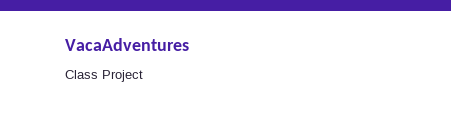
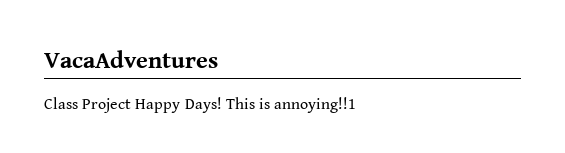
- Class Project
+ Class Project Happy Days! This is annoying!!1

